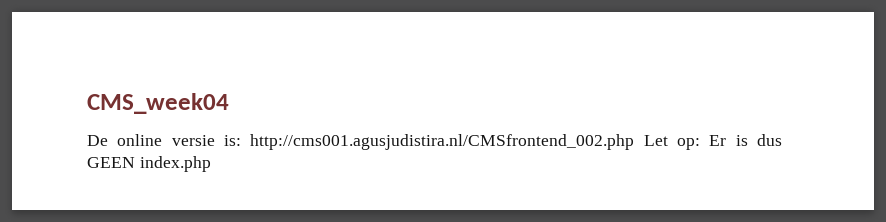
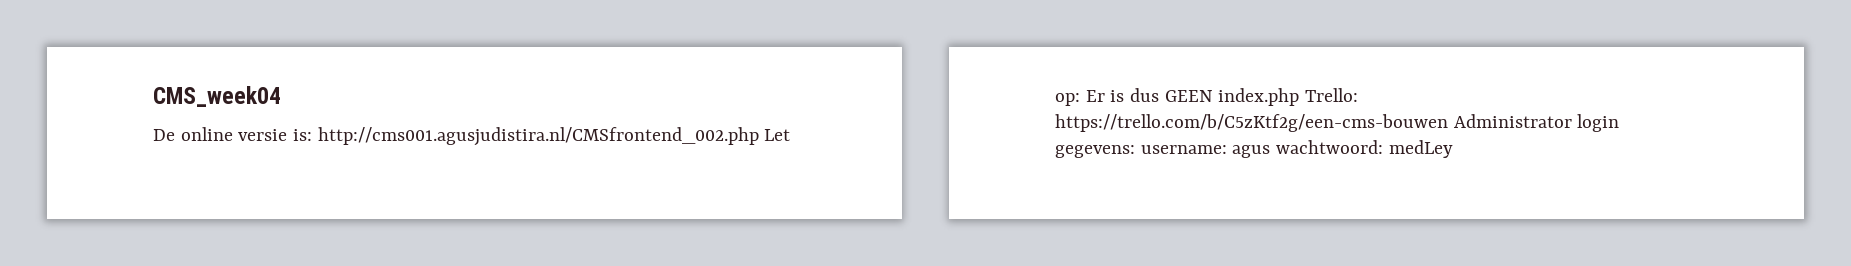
- De online versie is: http://cms001.agusjudistira.nl/CMSfrontend_002.php Let op: Er is dus GEEN index.php
+ De online versie is: http://cms001.agusjudistira.nl/CMSfrontend_002.php Let op: Er is dus GEEN index.php Trello: https://trello.com/b/C5zKtf2g/een-cms-bouwen Administrator login gegevens: username: agus wachtwoord: medLey

